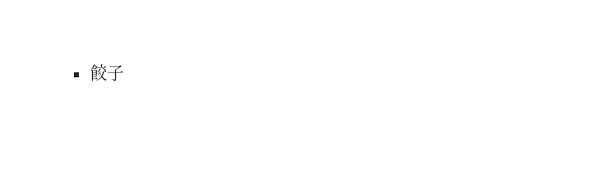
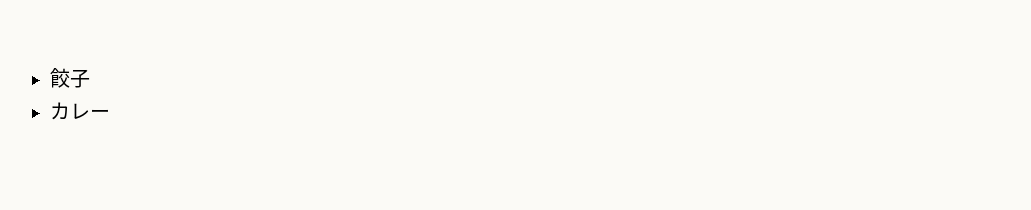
+ カレー

